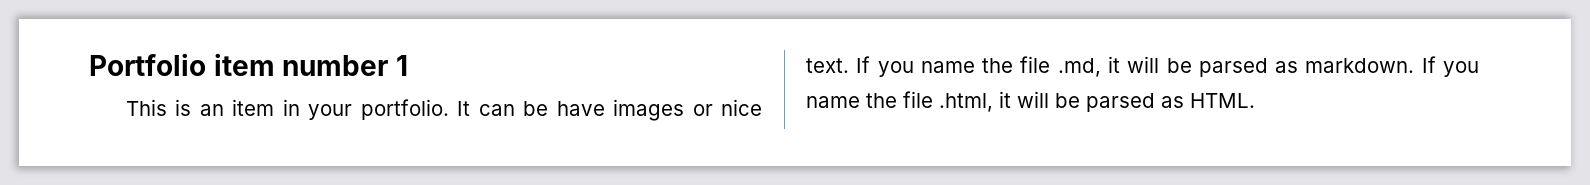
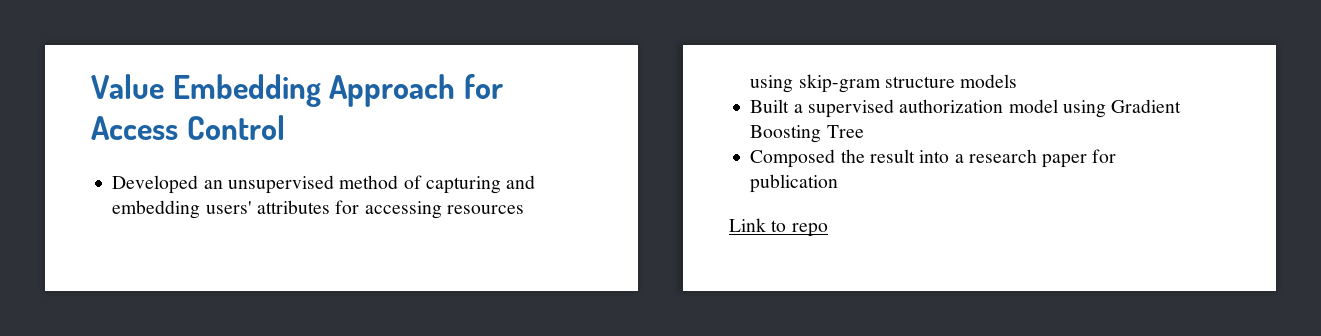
- Portfolio item number 1
- This is an item in your portfolio. It can be have images or nice text. If you name the file .md, it will be parsed as markdown. If you name the file .html, it will be parsed as HTML.
+ Value Embedding Approach for Access Control
+ Developed an unsupervised method of capturing and embedding users' attributes for accessing resources using skip-gram structure models
+ Built a supervised authorization model using Gradient Boosting Tree
+ Composed the result into a research paper for publication
+ Link to repo

